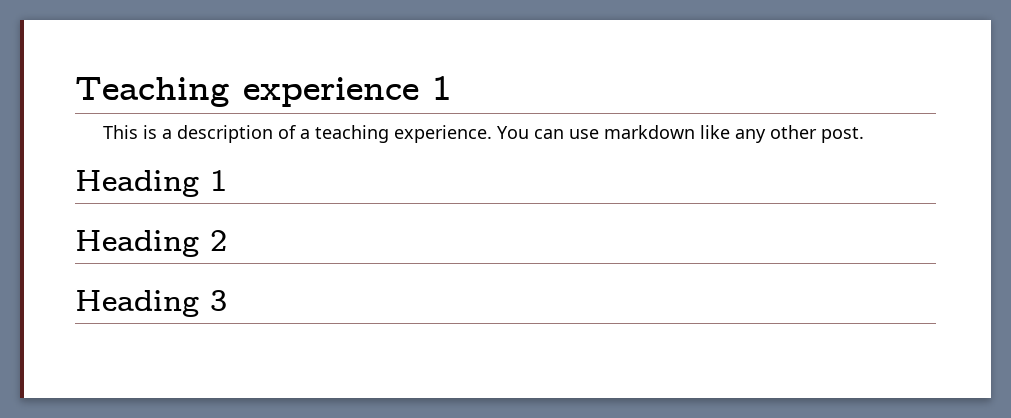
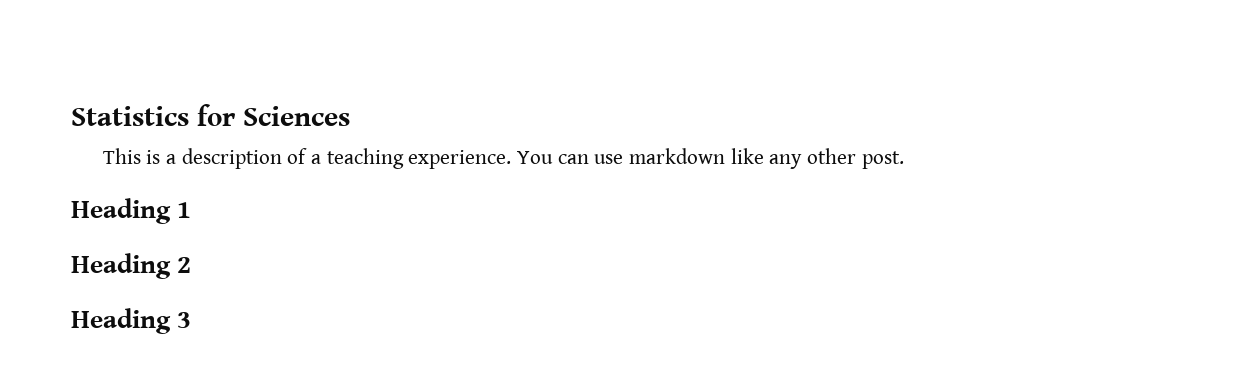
- Teaching experience 1
+ Statistics for Sciences

